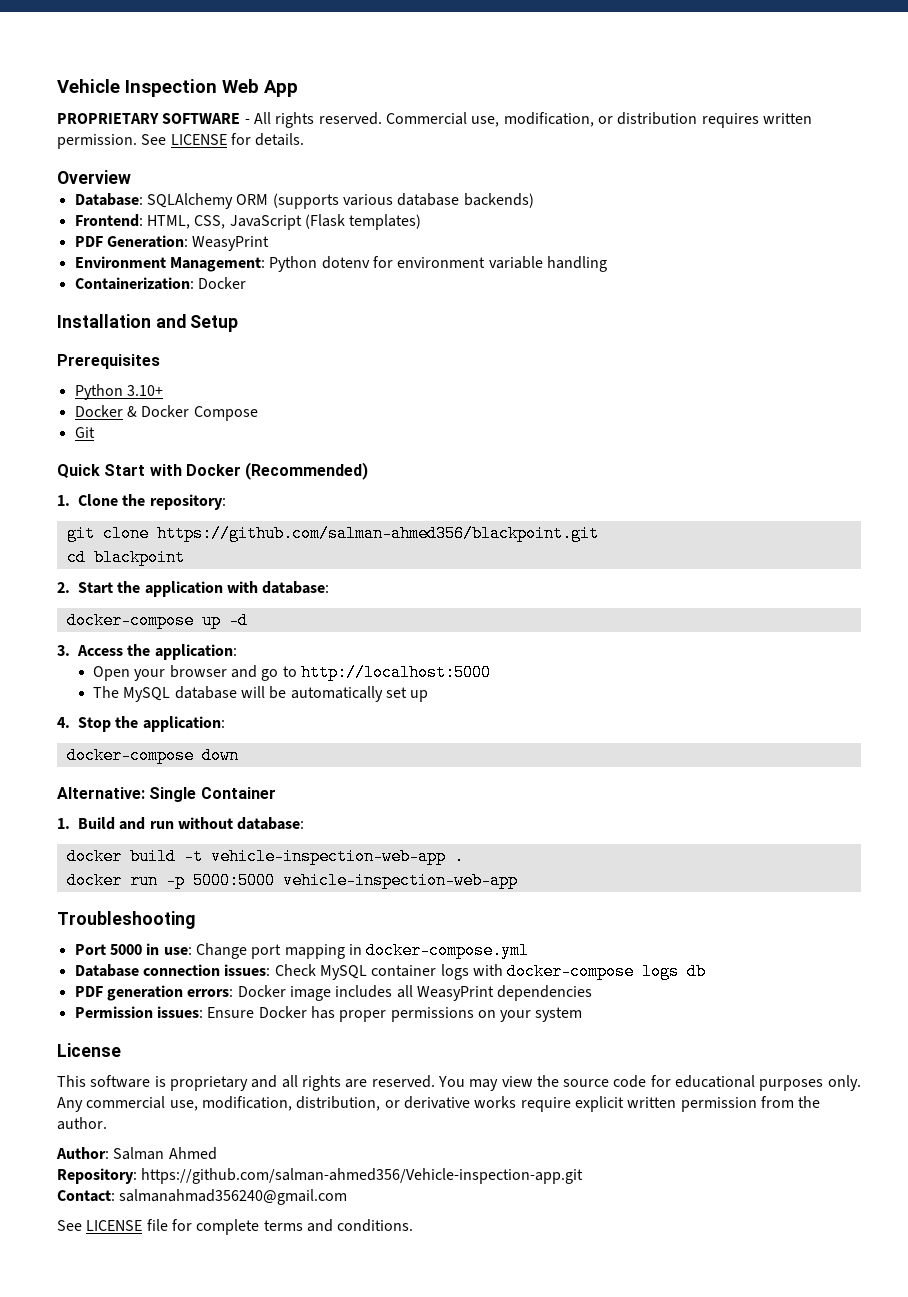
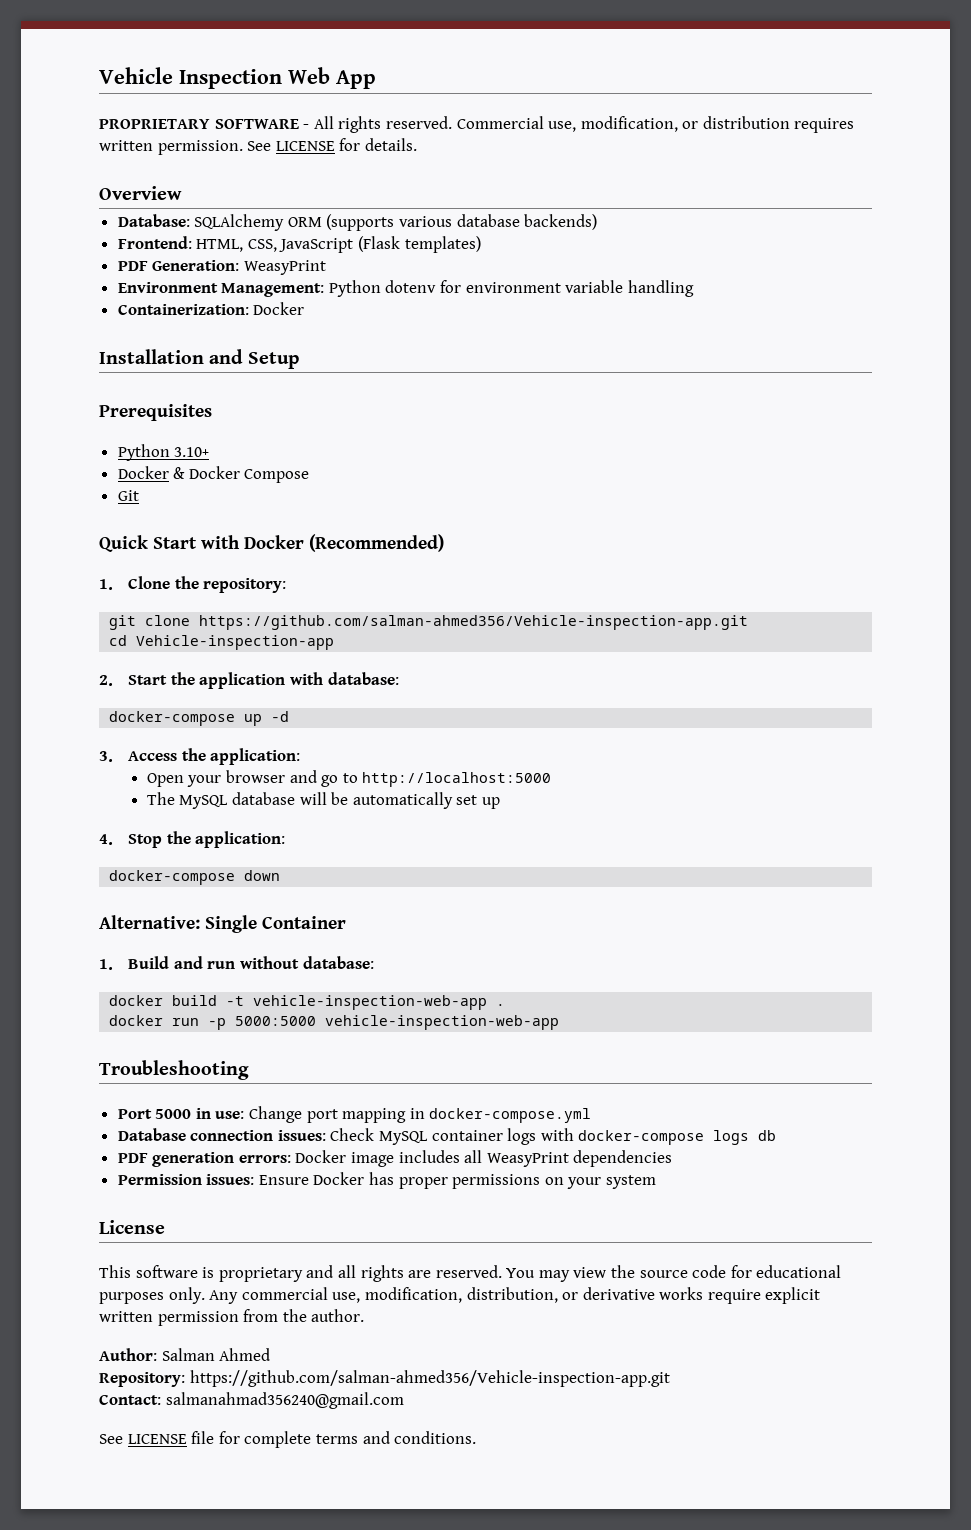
- git clone https://github.com/salman-ahmed356/blackpoint.git
+ git clone https://github.com/salman-ahmed356/Vehicle-inspection-app.git
- cd blackpoint
+ cd Vehicle-inspection-app

